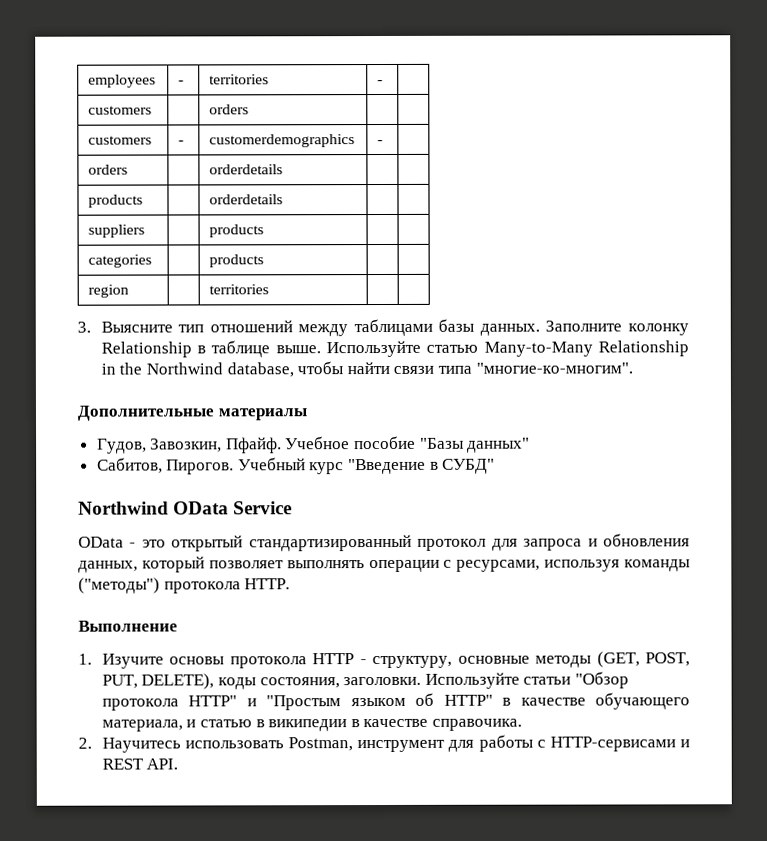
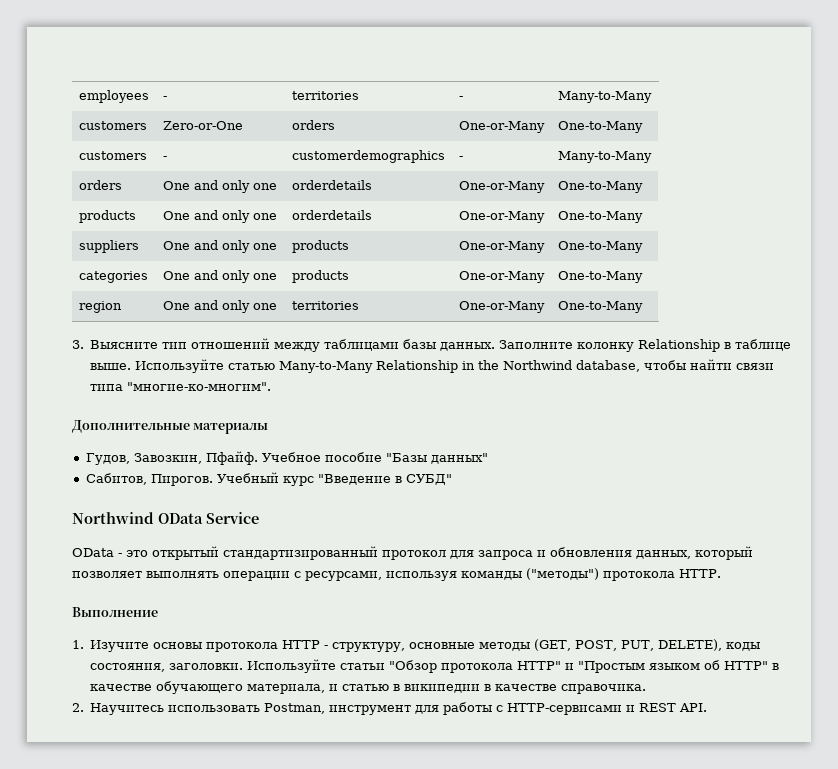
- employees | - | territories | - |
- customers | | orders | |
+ employees | - | territories | - | Many-to-Many
+ customers | Zero-or-One | orders | One-or-Many | One-to-Many
- customers | - | customerdemographics | - |
- orders | | orderdetails | |
- products | | orderdetails | |
+ customers | - | customerdemographics | - | Many-to-Many
+ orders | One and only one | orderdetails | One-or-Many | One-to-Many
+ products | One and only one | orderdetails | One-or-Many | One-to-Many
- suppliers | | products | |
+ suppliers | One and only one | products | One-or-Many | One-to-Many
- categories | | products | |
+ categories | One and only one | products | One-or-Many | One-to-Many
- region | | territories | |
+ region | One and only one | territories | One-or-Many | One-to-Many

